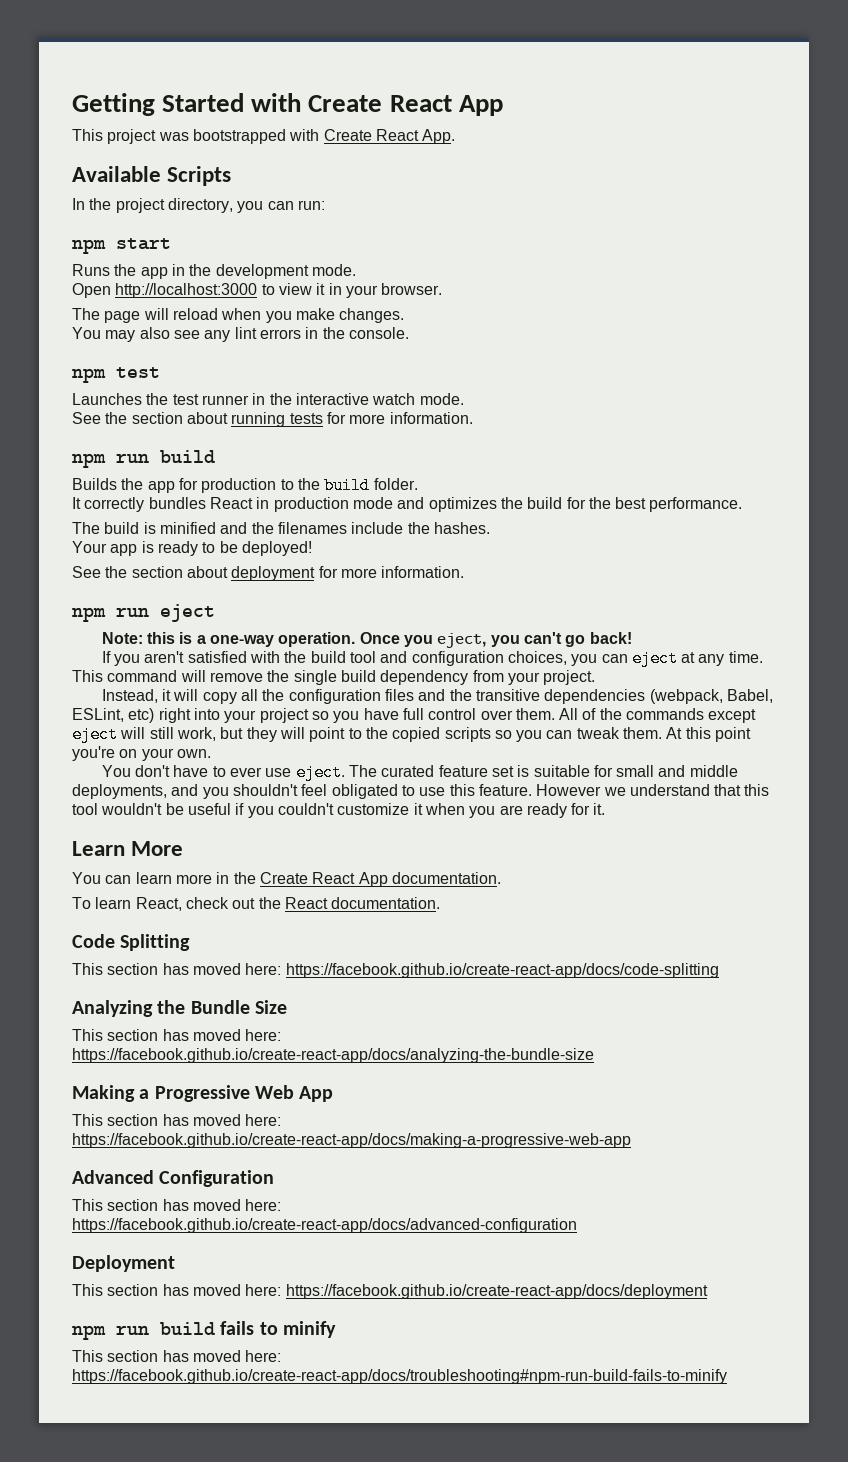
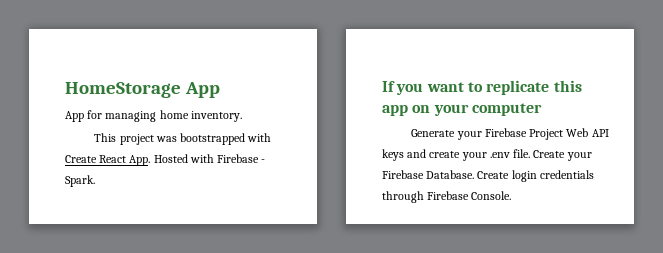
- Getting Started with Create React App
+ HomeStorage App
+ App for managing home inventory.
- This project was bootstrapped with Create React App.
- Available Scripts
- In the project directory, you can run:
- npm start
- Runs the app in the development mode.
- Open http://localhost:3000 to view it in your browser.
- The page will reload when you make changes.
- You may also see any lint errors in the console.
- npm test
- Launches the test runner in the interactive watch mode.
- See the section about running tests for more information.
- npm run build
- Builds the app for production to the build folder.
- It correctly bundles React in production mode and optimizes the build for the best performance.
- The build is minified and the filenames include the hashes.
- Your app is ready to be deployed!
- See the section about deployment for more information.
- npm run eject
- Note: this is a one-way operation. Once you eject, you can't go back!
- If you aren't satisfied with the build tool and configuration choices, you can eject at any time. This command will remove the single build dependency from your project.
- Instead, it will copy all the configuration files and the transitive dependencies (webpack, Babel, ESLint, etc) right into your project so you have full control over them. All of the commands except eject will still work, but they will point to the copied scripts so you can tweak them. At this point you're on your own.
- You don't have to ever use eject. The curated feature set is suitable for small and middle deployments, and you shouldn't feel obligated to use this feature. However we understand that this tool wouldn't be useful if you couldn't customize it when you are ready for it.
- Learn More
- You can learn more in the Create React App documentation.
- To learn React, check out the React documentation.
- Code Splitting
- This section has moved here: https://facebook.github.io/create-react-app/docs/code-splitting
- Analyzing the Bundle Size
- This section has moved here: https://facebook.github.io/create-react-app/docs/analyzing-the-bundle-size
- Making a Progressive Web App
- This section has moved here: https://facebook.github.io/create-react-app/docs/making-a-progressive-web-app
- Advanced Configuration
- This section has moved here: https://facebook.github.io/create-react-app/docs/advanced-configuration
- Deployment
- This section has moved here: https://facebook.github.io/create-react-app/docs/deployment
- npm run build fails to minify
- This section has moved here: https://facebook.github.io/create-react-app/docs/troubleshooting#npm-run-build-fails-to-minify
+ This project was bootstrapped with Create React App. Hosted with Firebase - Spark.
+ If you want to replicate this app on your computer
+ Generate your Firebase Project Web API keys and create your .env file. Create your Firebase Database. Create login credentials through Firebase Console.

